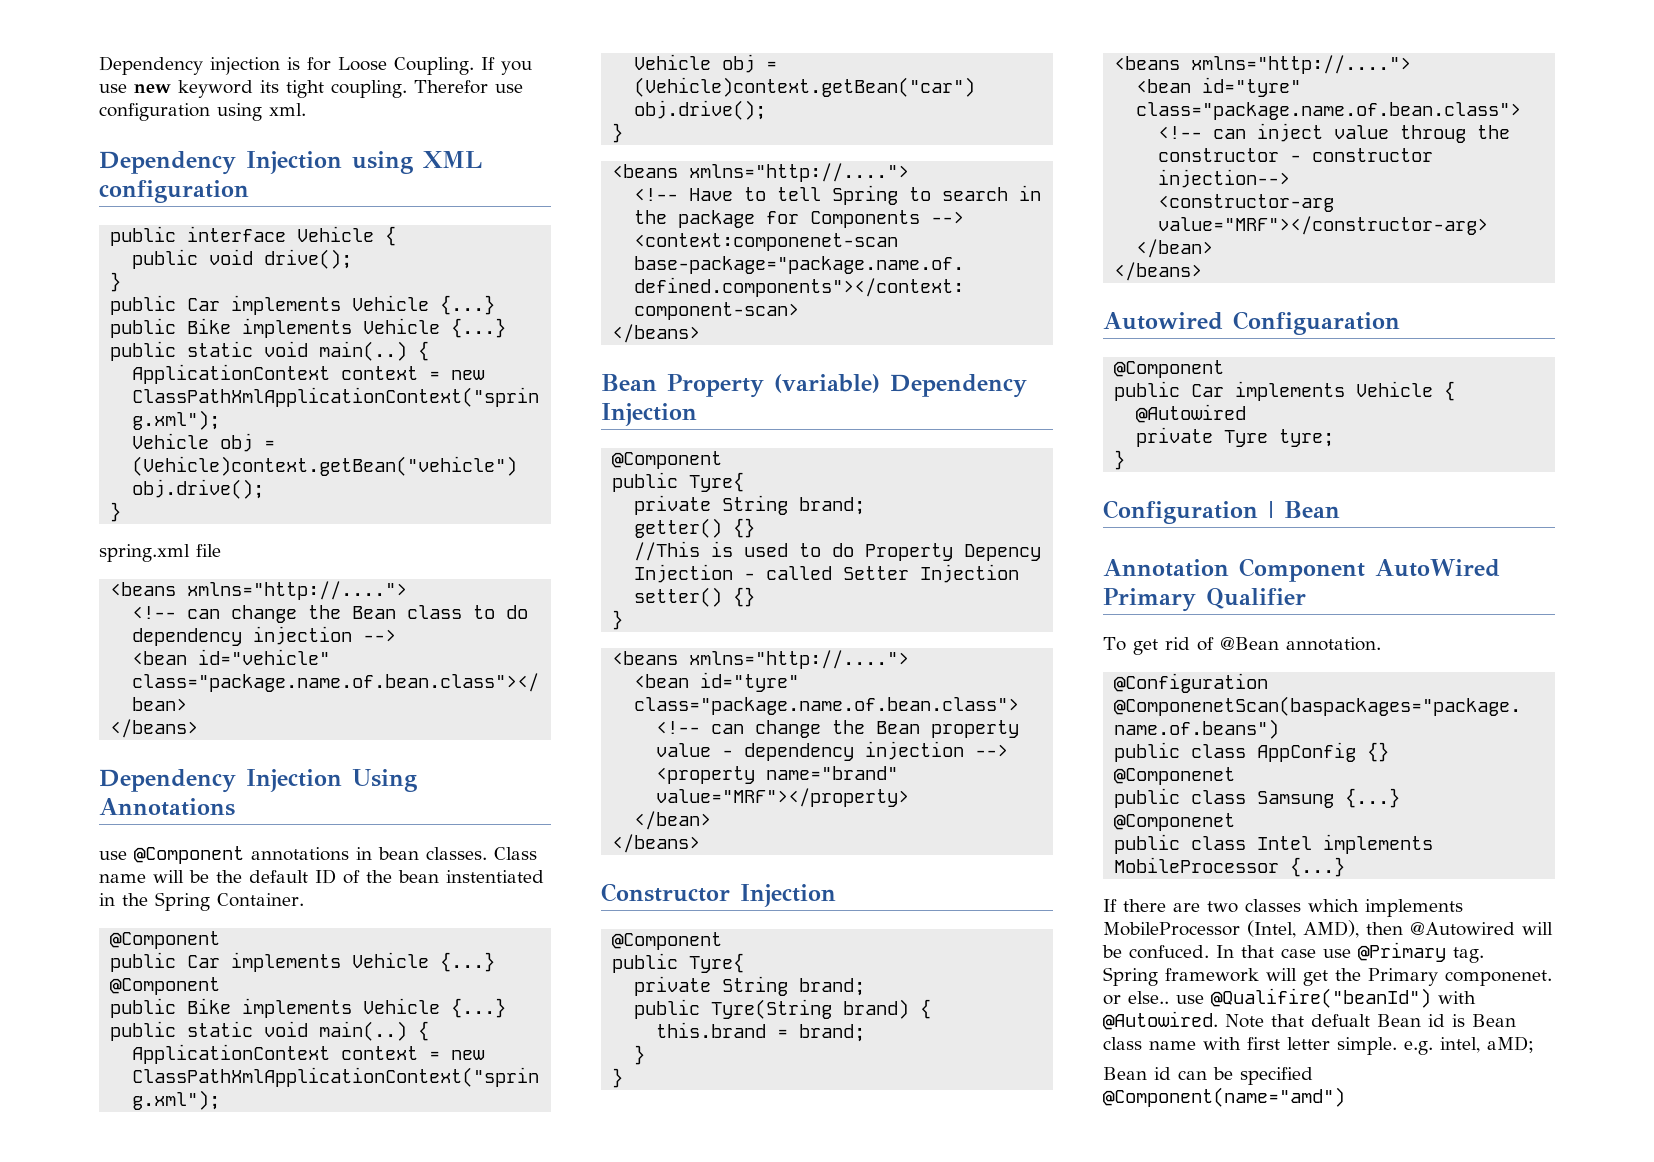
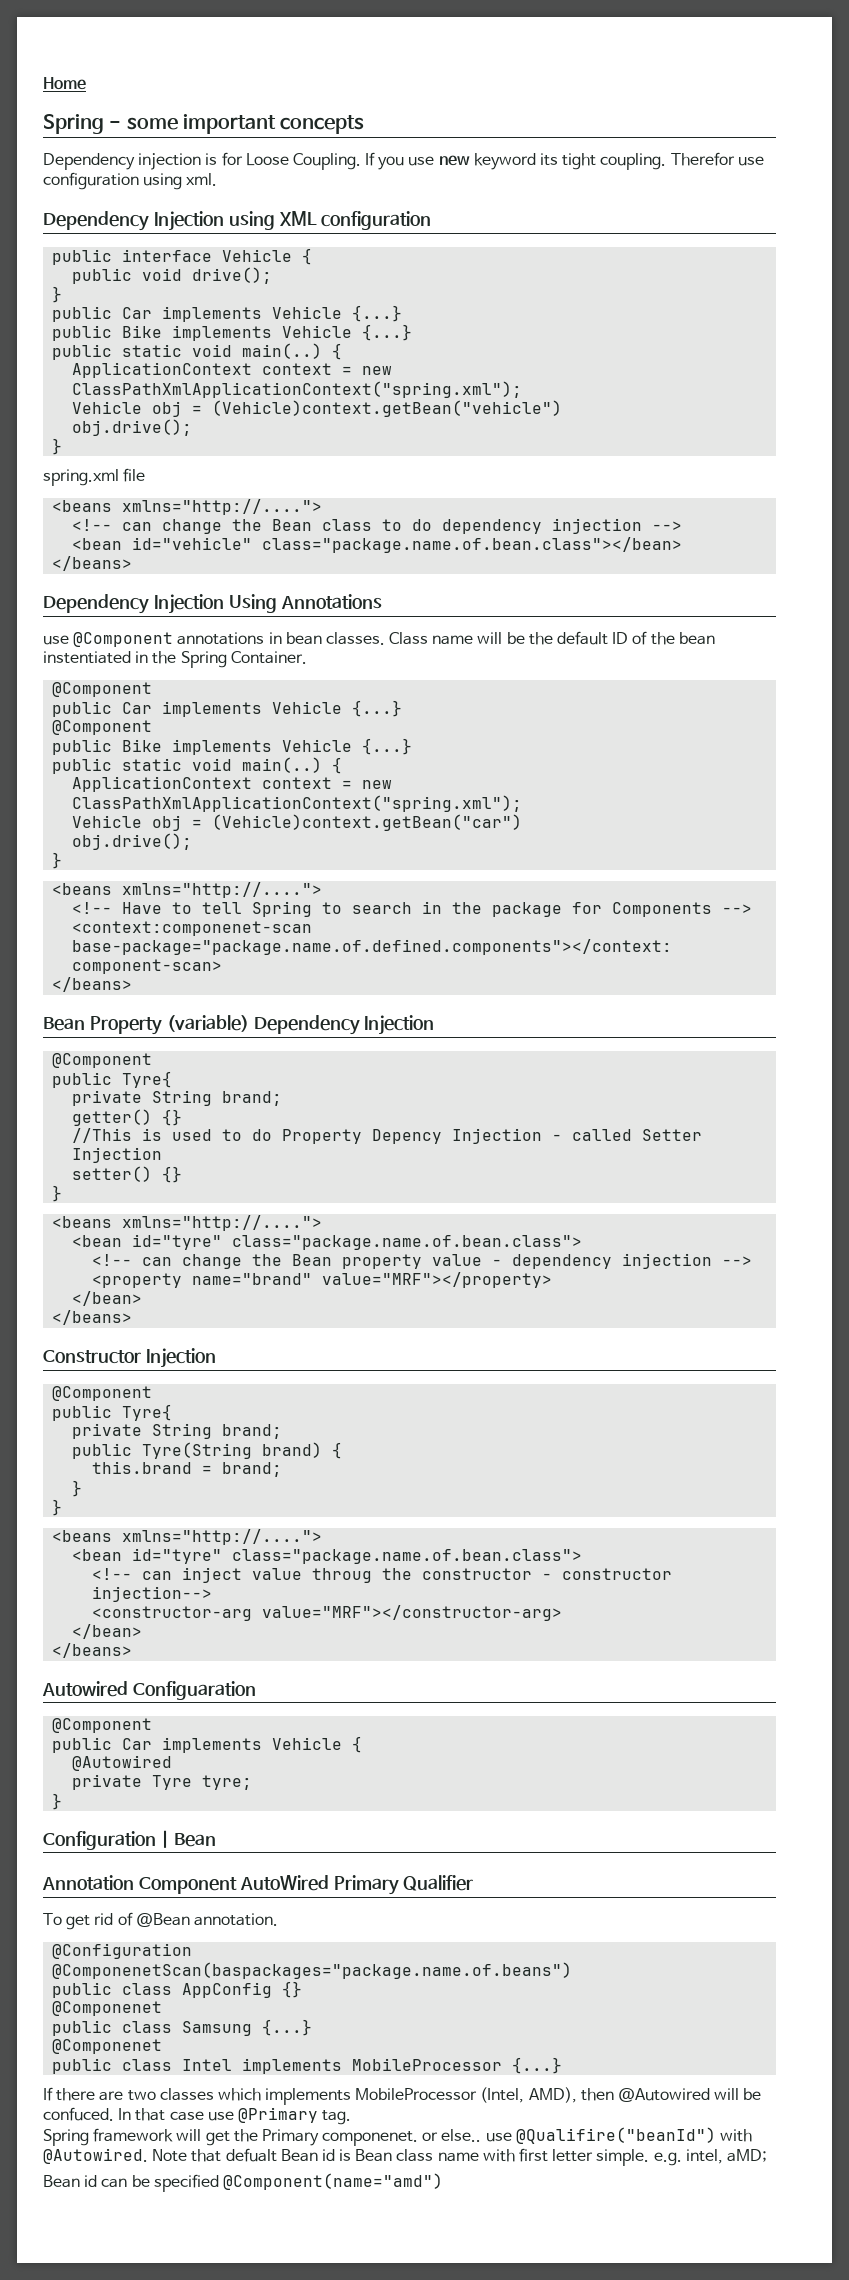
+ Home
+ Spring - some important concepts

